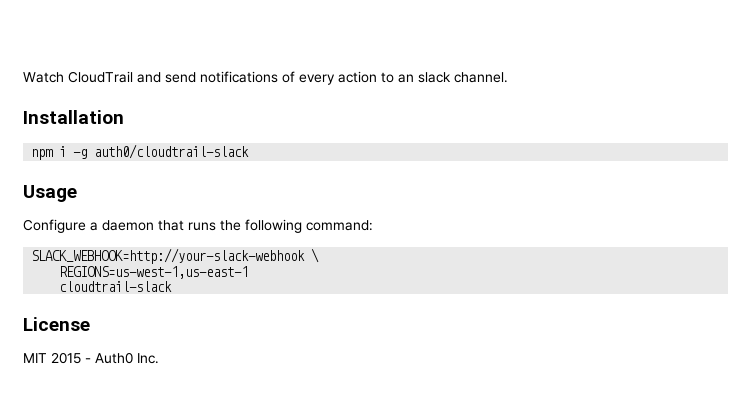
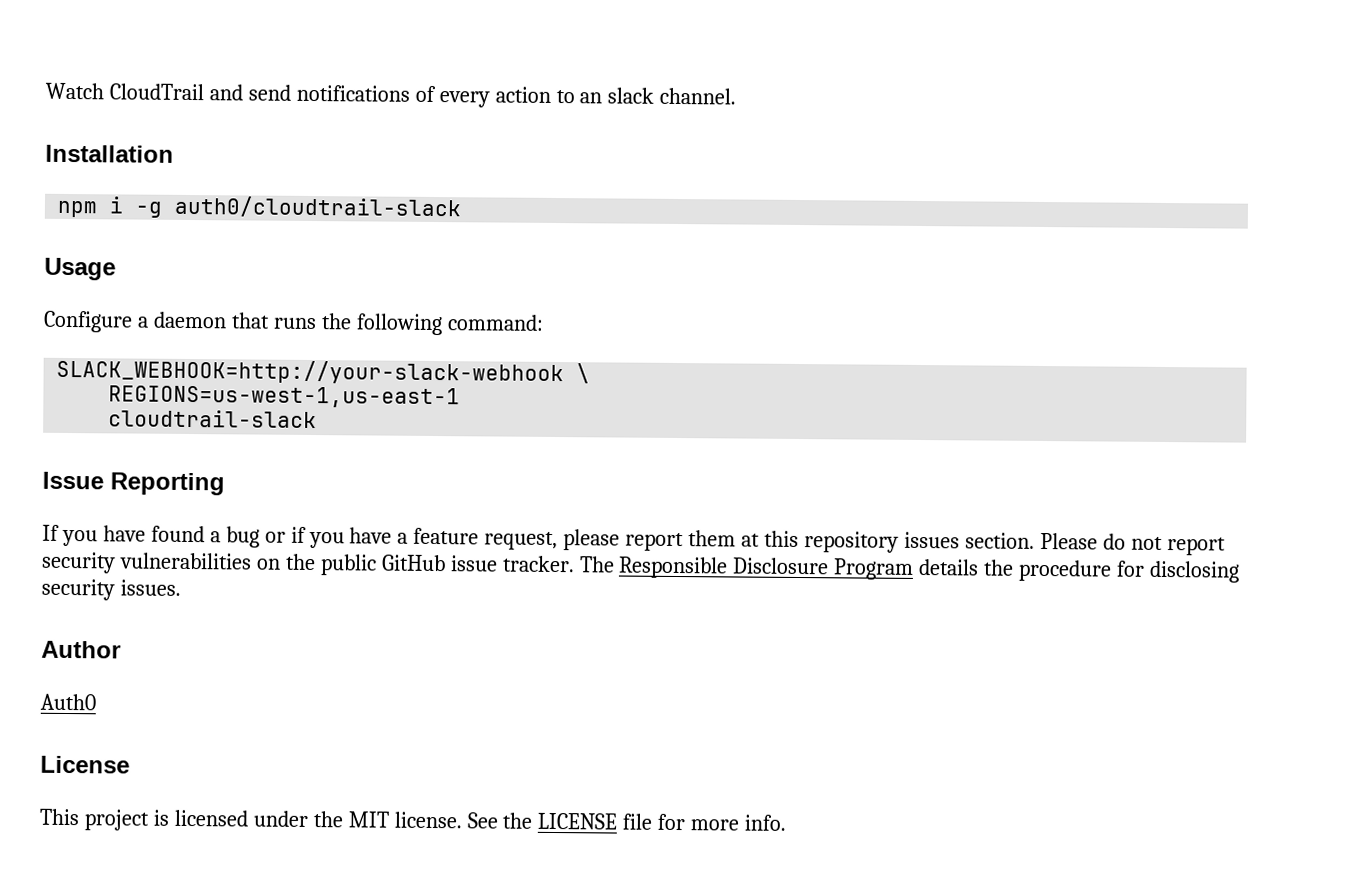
+ Issue Reporting
+ If you have found a bug or if you have a feature request, please report them at this repository issues section. Please do not report security vulnerabilities on the public GitHub issue tracker. The Responsible Disclosure Program details the procedure for disclosing security issues.
+ Author
+ Auth0
  License
- MIT 2015 - Auth0 Inc.
+ This project is licensed under the MIT license. See the LICENSE file for more info.

